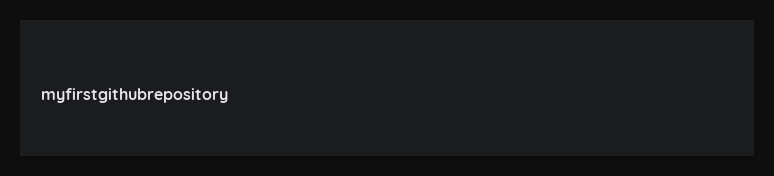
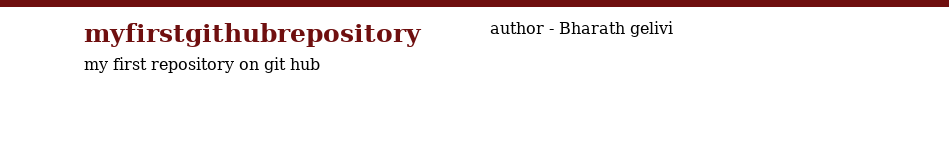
+ my first repository on git hub
+ author - Bharath gelivi

